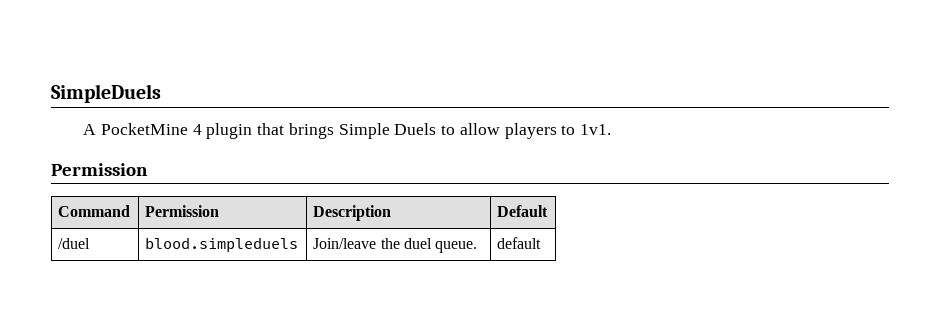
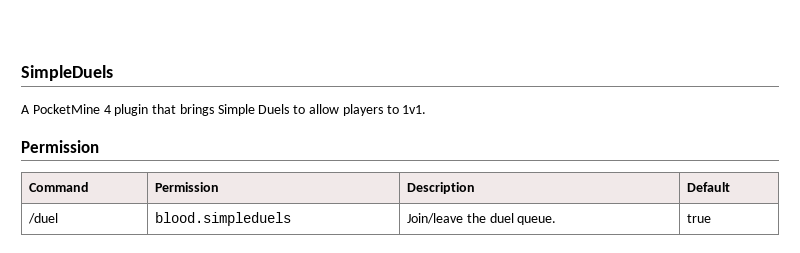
- /duel | blood.simpleduels | Join/leave the duel queue. | default
+ /duel | blood.simpleduels | Join/leave the duel queue. | true

